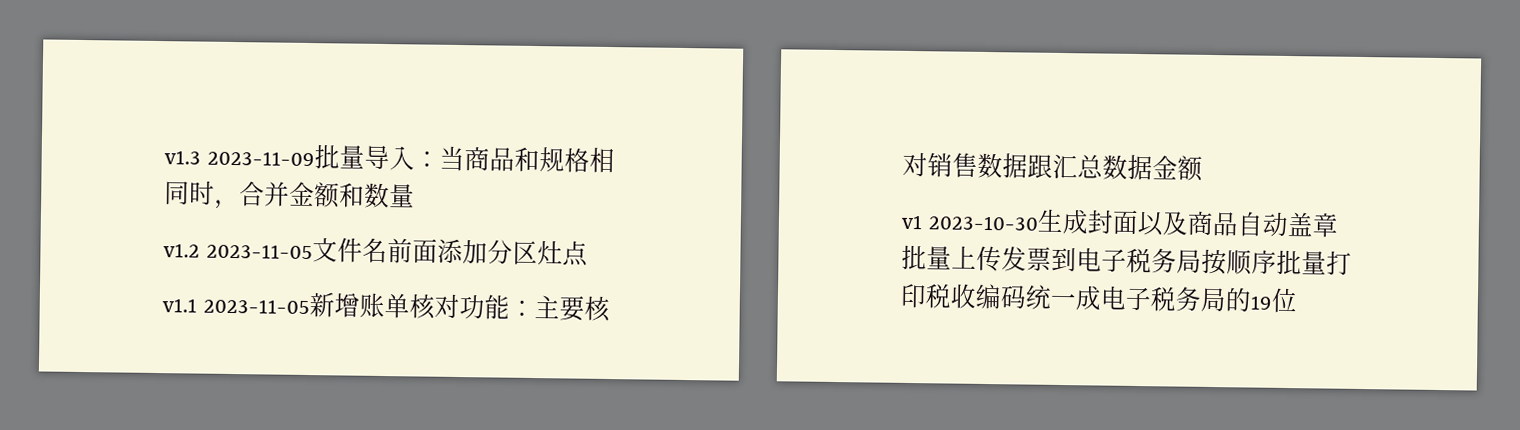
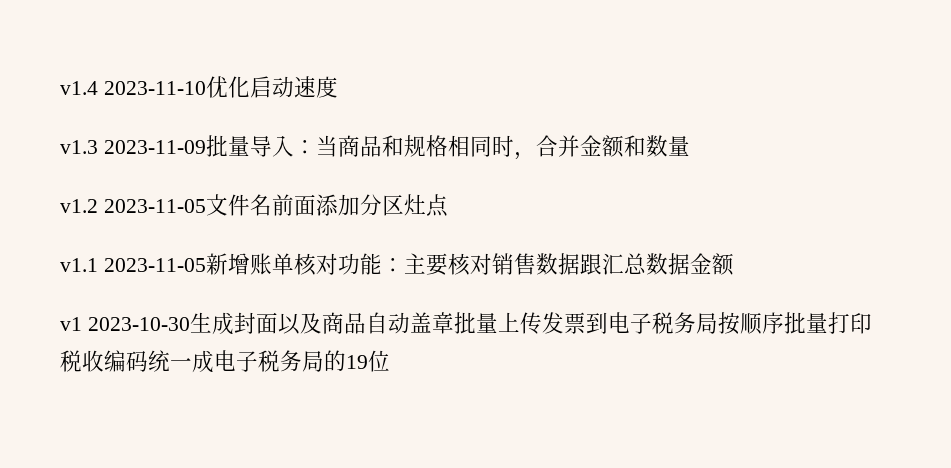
+ v1.4 2023-11-10优化启动速度

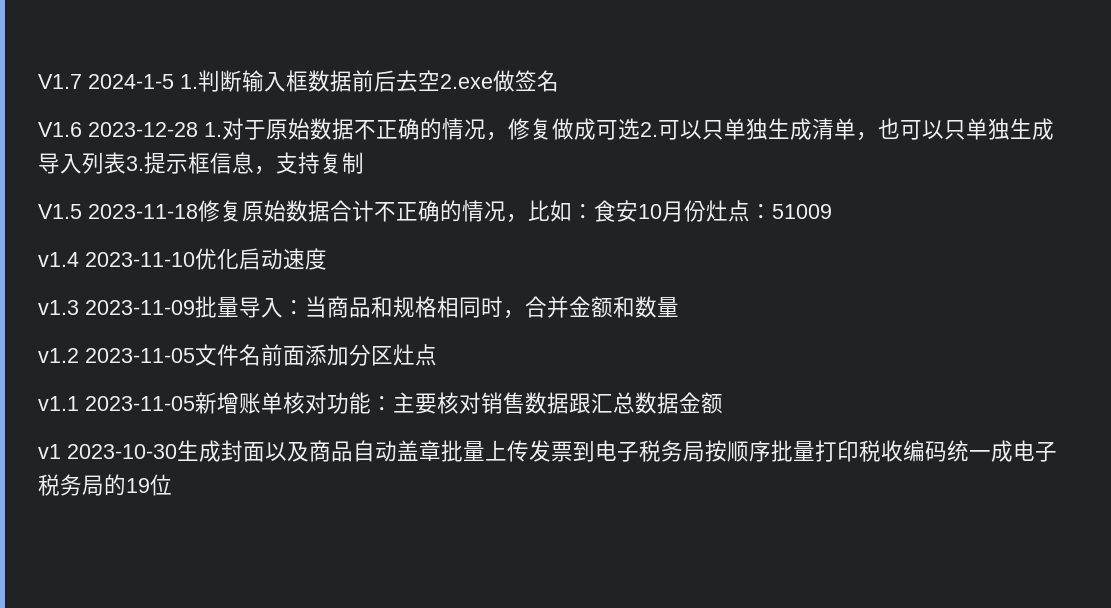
+ V1.7 2024-1-5 1.判断输入框数据前后去空2.exe做签名
+ V1.6 2023-12-28 1.对于原始数据不正确的情况，修复做成可选2.可以只单独生成清单，也可以只单独生成导入列表3.提示框信息，支持复制
+ V1.5 2023-11-18修复原始数据合计不正确的情况，比如：食安10月份灶点：51009

